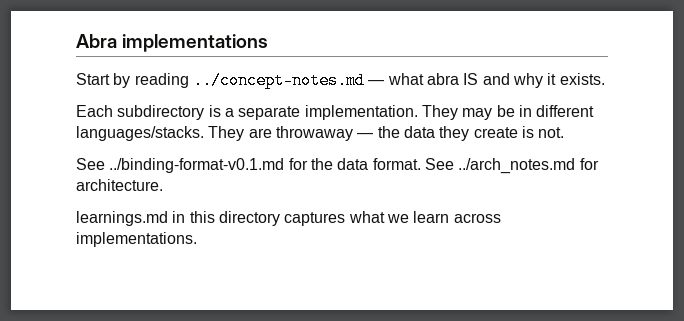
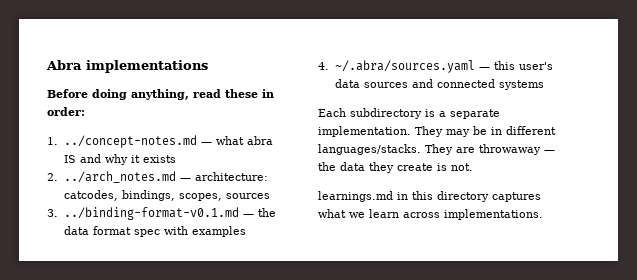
- Start by reading ../concept-notes.md — what abra IS and why it exists.
+ Before doing anything, read these in order:
+ 1. ../concept-notes.md — what abra IS and why it exists
+ 2. ../arch_notes.md — architecture: catcodes, bindings, scopes, sources
+ 3. ../binding-format-v0.1.md — the data format spec with examples
+ 4. ~/.abra/sources.yaml — this user's data sources and connected systems
- See ../binding-format-v0.1.md for the data format. See ../arch_notes.md for architecture.

